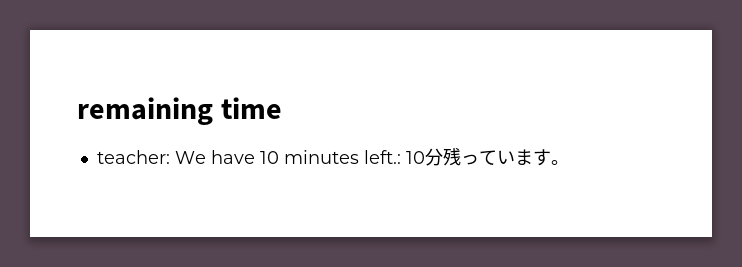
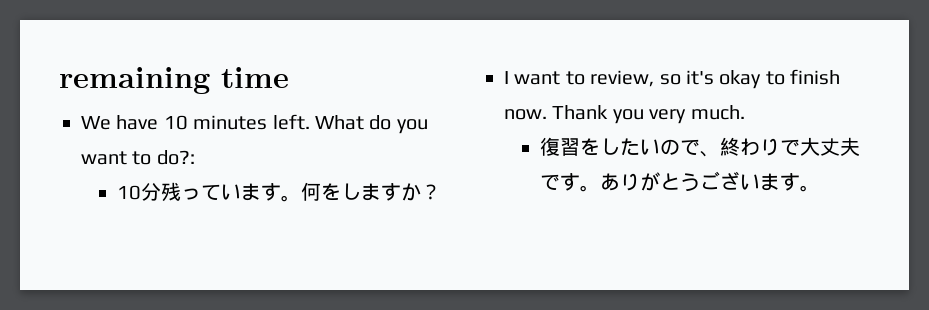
- teacher: We have 10 minutes left.: 10分残っています。
+ We have 10 minutes left. What do you want to do?:
+ 10分残っています。
+ 何をしますか？
+ I want to review, so it's okay to finish now. Thank you very much.
+ 復習をしたいので、終わりで大丈夫です。ありがとうございます。

